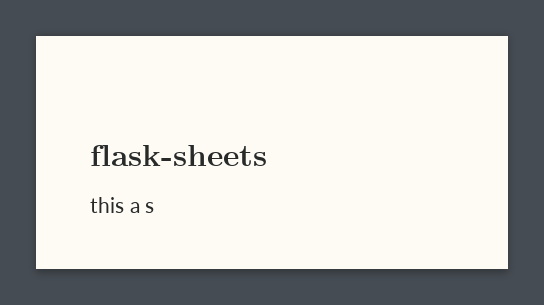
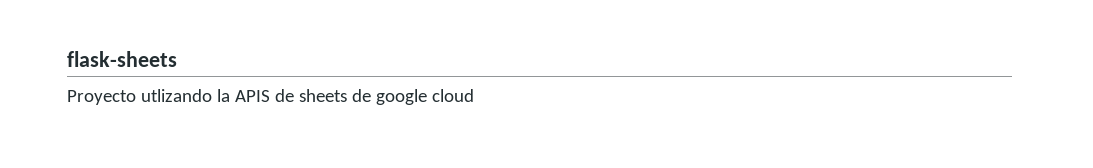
- this a s
+ Proyecto utlizando la APIS de sheets de google cloud

